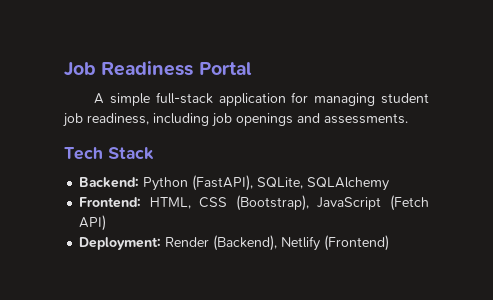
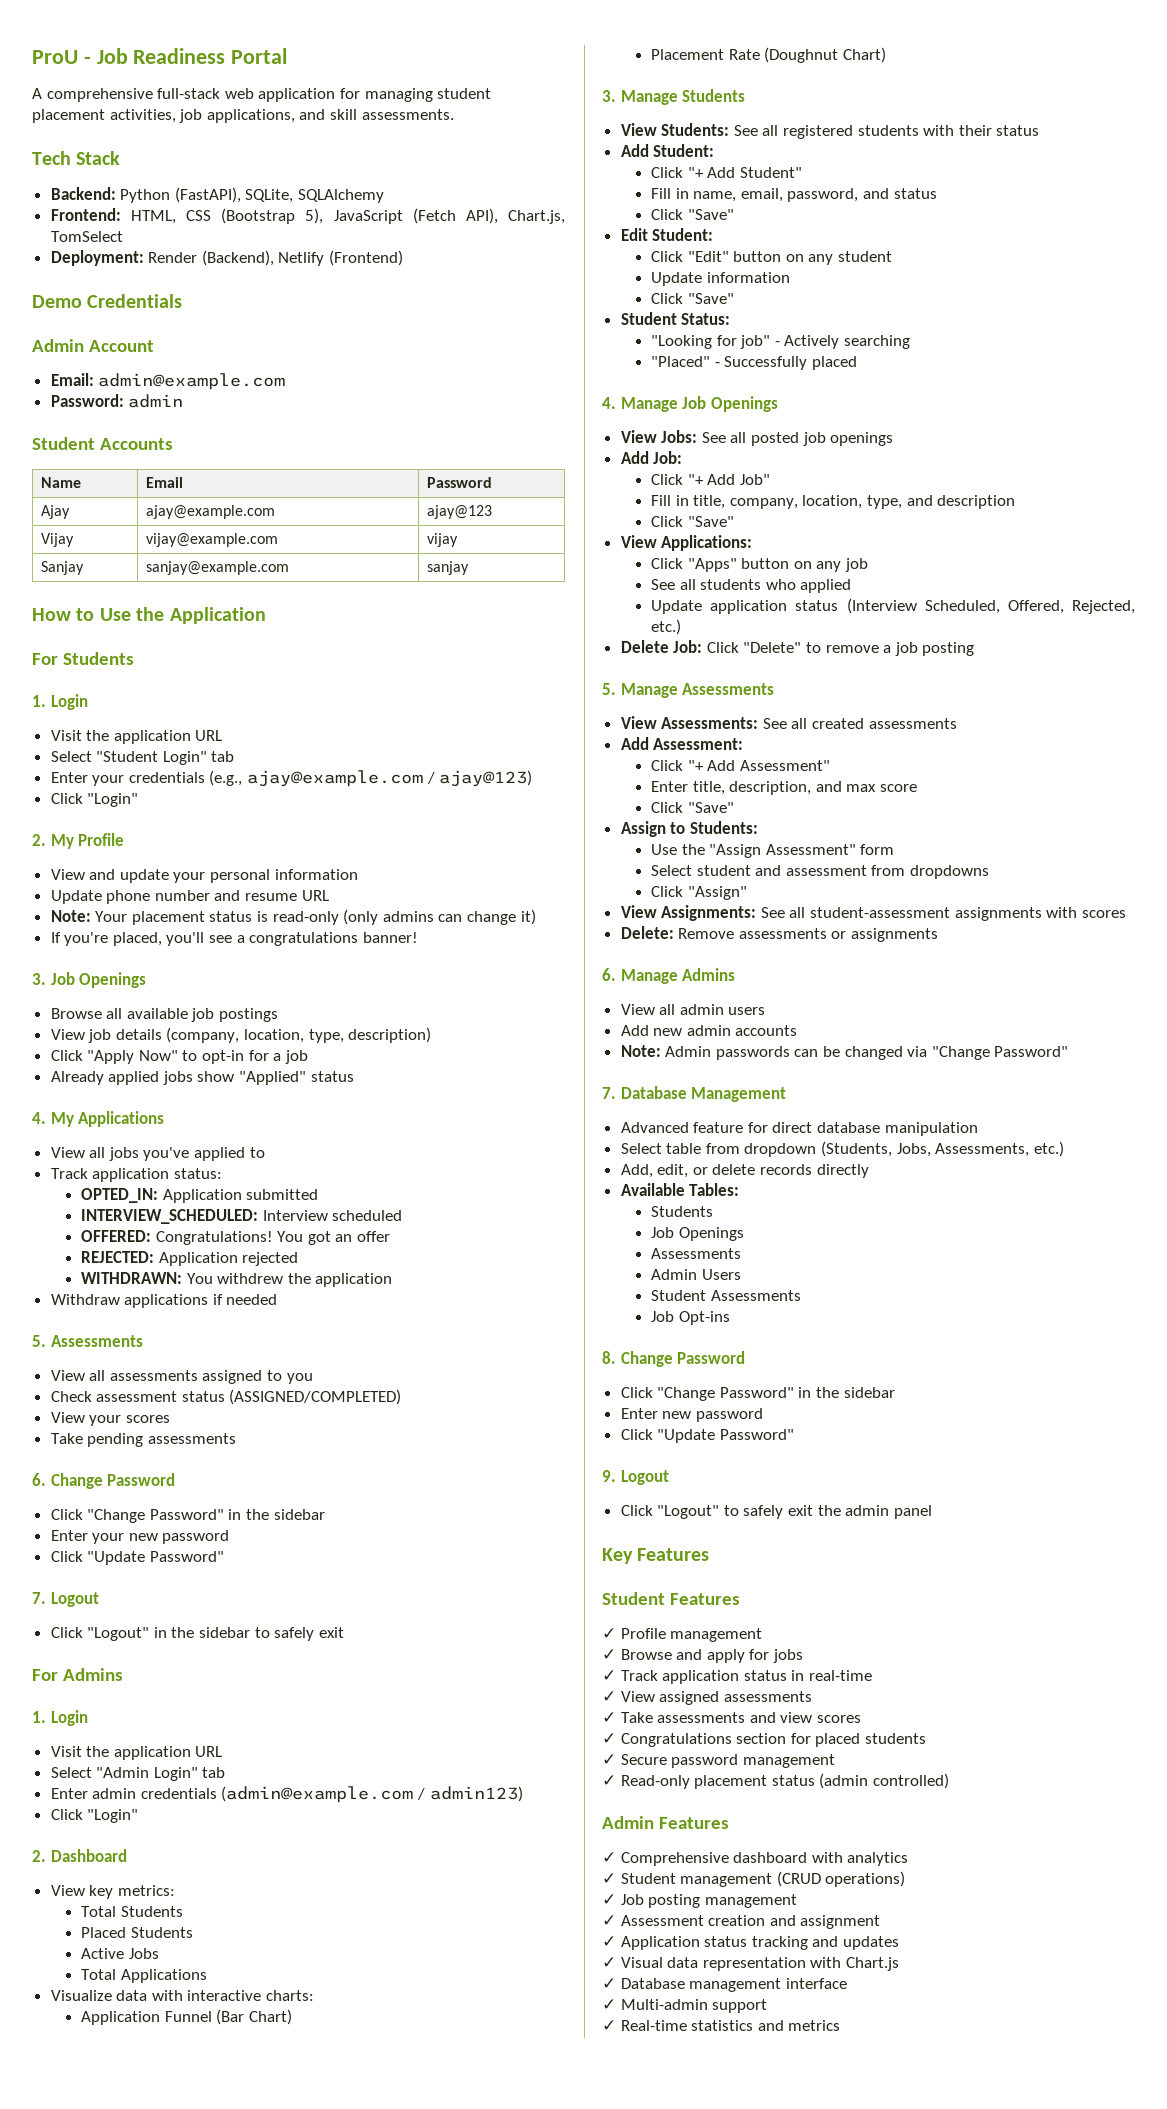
- Job Readiness Portal
+ ProU - Job Readiness Portal
- A simple full-stack application for managing student job readiness, including job openings and assessments.
+ A comprehensive full-stack web application for managing student placement activities, job applications, and skill assessments.
- Frontend: HTML, CSS (Bootstrap), JavaScript (Fetch API)
+ Frontend: HTML, CSS (Bootstrap 5), JavaScript (Fetch API), Chart.js, TomSelect
+ Demo Credentials
+ Admin Account
+ Email: admin@example.com
+ Password: admin
+ Student Accounts
+ Name | Email | Password
+ Ajay | ajay@example.com | ajay@123
+ Vijay | vijay@example.com | vijay
+ Sanjay | sanjay@example.com | sanjay
+ How to Use the Application
+ For Students
+ 1. Login
+ Visit the application URL
+ Select "Student Login" tab
+ Enter your credentials (e.g., ajay@example.com / ajay@123)
+ Click "Login"
+ 2. My Profile
+ View and update your personal information
+ Update phone number and resume URL
+ Note: Your placement status is read-only (only admins can change it)
+ If you're placed, you'll see a congratulations banner!
+ 3. Job Openings
+ Browse all available job postings
+ View job details (company, location, type, description)
+ Click "Apply Now" to opt-in for a job
+ Already applied jobs show "Applied" status
+ 4. My Applications
+ View all jobs you've applied to
+ Track application status:
+ OPTED_IN: Application submitted
+ INTERVIEW_SCHEDULED: Interview scheduled
+ OFFERED: Congratulations! You got an offer
+ REJECTED: Application rejected
+ WITHDRAWN: You withdrew the application
+ Withdraw applications if needed
+ 5. Assessments
+ View all assessments assigned to you
+ Check assessment status (ASSIGNED/COMPLETED)
+ View your scores
+ Take pending assessments
+ 6. Change Password
+ Click "Change Password" in the sidebar
+ Enter your new password
+ Click "Update Password"
+ 7. Logout
+ Click "Logout" in the sidebar to safely exit
+ For Admins
+ 1. Login
+ Visit the application URL
+ Select "Admin Login" tab
+ Enter admin credentials (admin@example.com / admin123)
+ Click "Login"
+ 2. Dashboard
+ View key metrics:
+ Total Students
+ Placed Students
+ Active Jobs
+ Total Applications
+ Visualize data with interactive charts:
+ Application Funnel (Bar Chart)
+ Placement Rate (Doughnut Chart)
+ 3. Manage Students
+ View Students: See all registered students with their status
+ Add Student:
+ Click "+ Add Student"
+ Fill in name, email, password, and status
+ Click "Save"
+ Edit Student:
+ Click "Edit" button on any student
+ Update information
+ Click "Save"
+ Student Status:
+ "Looking for job" - Actively searching
+ "Placed" - Successfully placed
+ 4. Manage Job Openings
+ View Jobs: See all posted job openings
+ Add Job:
+ Click "+ Add Job"
+ Fill in title, company, location, type, and description
+ Click "Save"
+ View Applications:
+ Click "Apps" button on any job
+ See all students who applied
+ Update application status (Interview Scheduled, Offered, Rejected, etc.)
+ Delete Job: Click "Delete" to remove a job posting
+ 5. Manage Assessments
+ View Assessments: See all created assessments
+ Add Assessment:
+ Click "+ Add Assessment"
+ Enter title, description, and max score
+ Click "Save"
+ Assign to Students:
+ Use the "Assign Assessment" form
+ Select student and assessment from dropdowns
+ Click "Assign"
+ View Assignments: See all student-assessment assignments with scores
+ Delete: Remove assessments or assignments
+ 6. Manage Admins
+ View all admin users
+ Add new admin accounts
+ Note: Admin passwords can be changed via "Change Password"
+ 7. Database Management
+ Advanced feature for direct database manipulation
+ Select table from dropdown (Students, Jobs, Assessments, etc.)
+ Add, edit, or delete records directly
+ Available Tables:
+ Students
+ Job Openings
+ Assessments
+ Admin Users
+ Student Assessments
+ Job Opt-ins
+ 8. Change Password
+ Click "Change Password" in the sidebar
+ Enter new password
+ Click "Update Password"
+ 9. Logout
+ Click "Logout" to safely exit the admin panel
+ Key Features
+ Student Features
+ ✓ Profile management
+ ✓ Browse and apply for jobs
+ ✓ Track application status in real-time
+ ✓ View assigned assessments
+ ✓ Take assessments and view scores
+ ✓ Congratulations section for placed students
+ ✓ Secure password management
+ ✓ Read-only placement status (admin controlled)
+ Admin Features
+ ✓ Comprehensive dashboard with analytics
+ ✓ Student management (CRUD operations)
+ ✓ Job posting management
+ ✓ Assessment creation and assignment
+ ✓ Application status tracking and updates
+ ✓ Visual data representation with Chart.js
+ ✓ Database management interface
+ ✓ Multi-admin support
+ ✓ Real-time statistics and metrics

